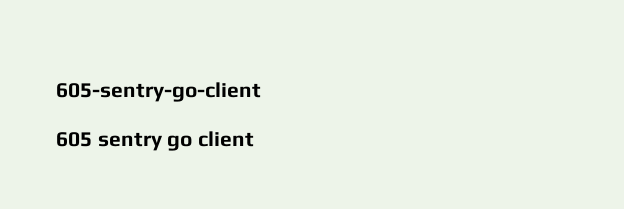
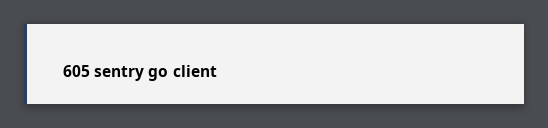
- 605-sentry-go-client

